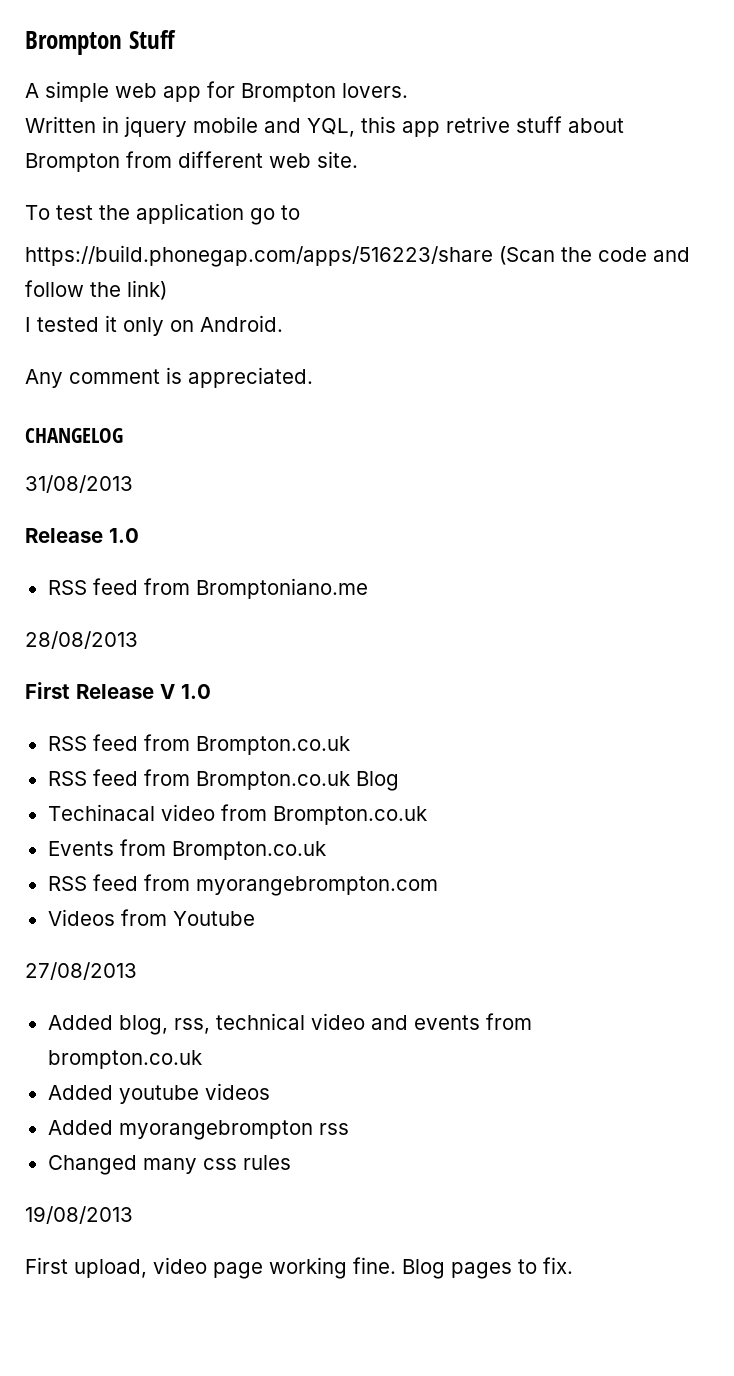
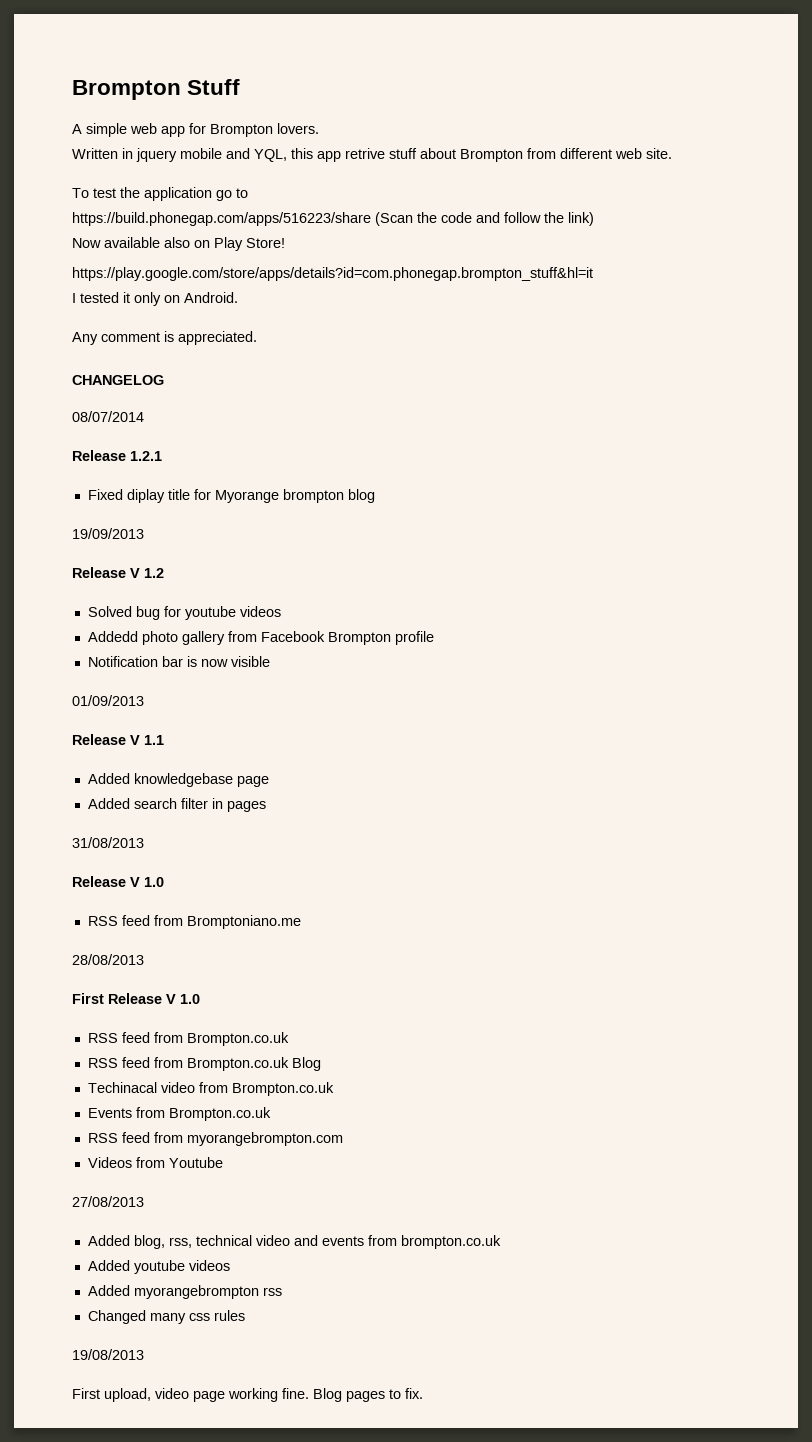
+ Now available also on Play Store!
+ https://play.google.com/store/apps/details?id=com.phonegap.brompton_stuff&hl=it
+ 08/07/2014
+ Release 1.2.1
+ Fixed diplay title for Myorange brompton blog
+ 19/09/2013
+ Release V 1.2
+ Solved bug for youtube videos
+ Addedd photo gallery from Facebook Brompton profile
+ Notification bar is now visible
+ 01/09/2013
+ Release V 1.1
+ Added knowledgebase page
+ Added search filter in pages
  31/08/2013
- Release 1.0
+ Release V 1.0

